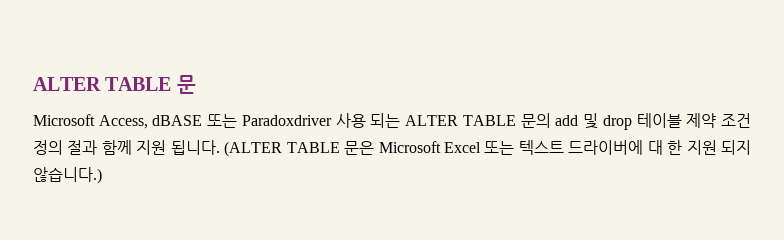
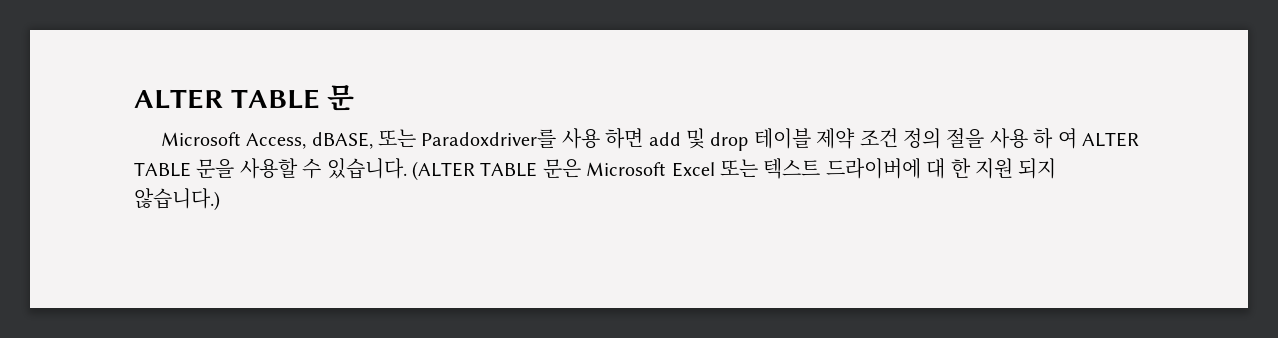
- Microsoft Access, dBASE 또는 Paradoxdriver 사용 되는 ALTER TABLE 문의 add 및 drop 테이블 제약 조건 정의 절과 함께 지원 됩니다.
+ Microsoft Access, dBASE, 또는 Paradoxdriver를 사용 하면 add 및 drop 테이블 제약 조건 정의 절을 사용 하 여 ALTER TABLE 문을 사용할 수 있습니다.

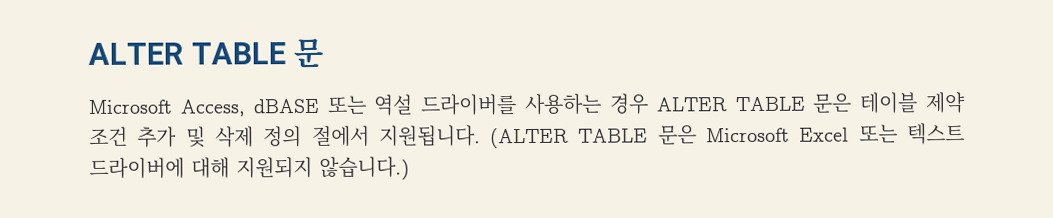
- Microsoft Access, dBASE, 또는 Paradoxdriver를 사용 하면 add 및 drop 테이블 제약 조건 정의 절을 사용 하 여 ALTER TABLE 문을 사용할 수 있습니다.
+ Microsoft Access, dBASE 또는 역설 드라이버를 사용하는 경우 ALTER TABLE 문은 테이블 제약 조건 추가 및 삭제 정의 절에서 지원됩니다.
- (ALTER TABLE 문은 Microsoft Excel 또는 텍스트 드라이버에 대 한 지원 되지 않습니다.)
+ (ALTER TABLE 문은 Microsoft Excel 또는 텍스트 드라이버에 대해 지원되지 않습니다.)

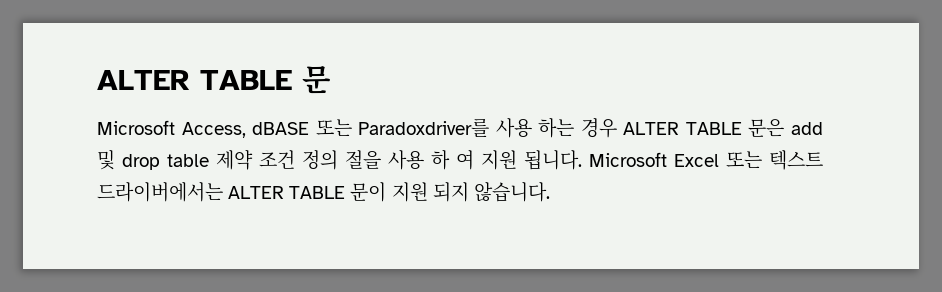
- Microsoft Access, dBASE 또는 역설 드라이버를 사용하는 경우 ALTER TABLE 문은 테이블 제약 조건 추가 및 삭제 정의 절에서 지원됩니다. (ALTER TABLE 문은 Microsoft Excel 또는 텍스트 드라이버에 대해 지원되지 않습니다.)
+ Microsoft Access, dBASE 또는 Paradoxdriver를 사용 하는 경우 ALTER TABLE 문은 add 및 drop table 제약 조건 정의 절을 사용 하 여 지원 됩니다. Microsoft Excel 또는 텍스트 드라이버에서는 ALTER TABLE 문이 지원 되지 않습니다.

